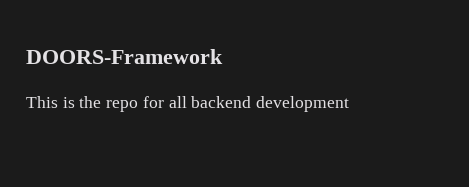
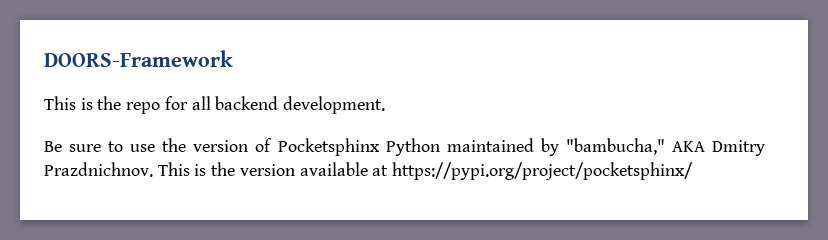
- This is the repo for all backend development
+ This is the repo for all backend development.
+ Be sure to use the version of Pocketsphinx Python maintained by "bambucha," AKA Dmitry Prazdnichnov. This is the version available at https://pypi.org/project/pocketsphinx/

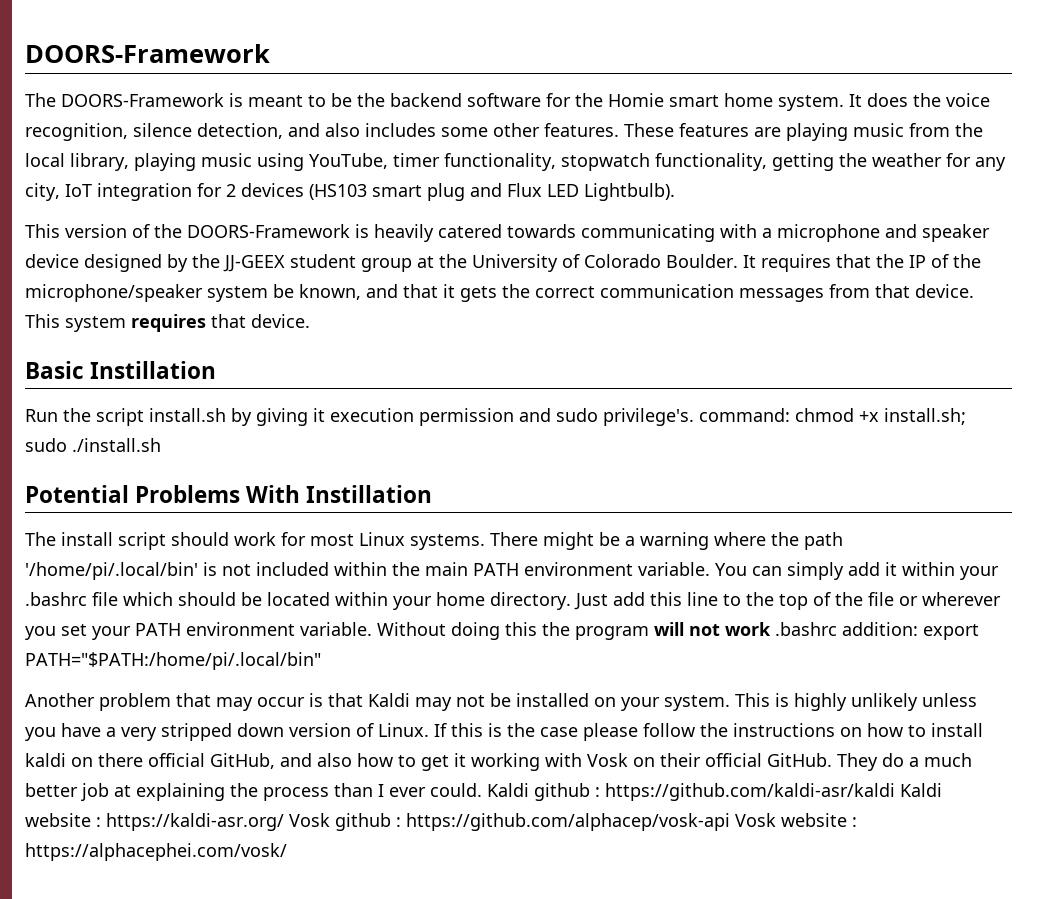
- This is the repo for all backend development.
- Be sure to use the version of Pocketsphinx Python maintained by "bambucha," AKA Dmitry Prazdnichnov. This is the version available at https://pypi.org/project/pocketsphinx/
+ The DOORS-Framework is meant to be the backend software for the Homie smart home system. It does the voice recognition, silence detection, and also includes some other features. These features are playing music from the local library, playing music using YouTube, timer functionality, stopwatch functionality, getting the weather for any city, IoT integration for 2 devices (HS103 smart plug and Flux LED Lightbulb).
+ This version of the DOORS-Framework is heavily catered towards communicating with a microphone and speaker device designed by the JJ-GEEX student group at the University of Colorado Boulder. It requires that the IP of the microphone/speaker system be known, and that it gets the correct communication messages from that device. This system requires that device.
+ Basic Instillation
+ Run the script install.sh by giving it execution permission and sudo privilege's. command: chmod +x install.sh; sudo ./install.sh
+ Potential Problems With Instillation
+ The install script should work for most Linux systems. There might be a warning where the path '/home/pi/.local/bin' is not included within the main PATH environment variable. You can simply add it within your .bashrc file which should be located within your home directory. Just add this line to the top of the file or wherever you set your PATH environment variable. Without doing this the program will not work .bashrc addition: export PATH="$PATH:/home/pi/.local/bin"
+ Another problem that may occur is that Kaldi may not be installed on your system. This is highly unlikely unless you have a very stripped down version of Linux. If this is the case please follow the instructions on how to install kaldi on there official GitHub, and also how to get it working with Vosk on their official GitHub. They do a much better job at explaining the process than I ever could. Kaldi github : https://github.com/kaldi-asr/kaldi Kaldi website : https://kaldi-asr.org/ Vosk github : https://github.com/alphacep/vosk-api Vosk website : https://alphacephei.com/vosk/

